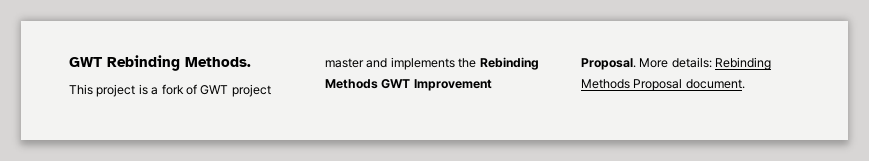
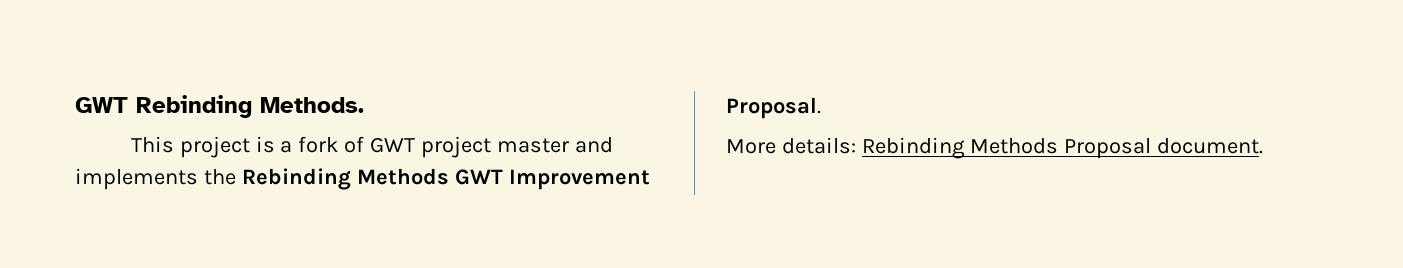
- This project is a fork of GWT project master and implements the Rebinding Methods GWT Improvement Proposal. More details: Rebinding Methods Proposal document.
+ This project is a fork of GWT project master and implements the Rebinding Methods GWT Improvement Proposal.
+ More details: Rebinding Methods Proposal document.

